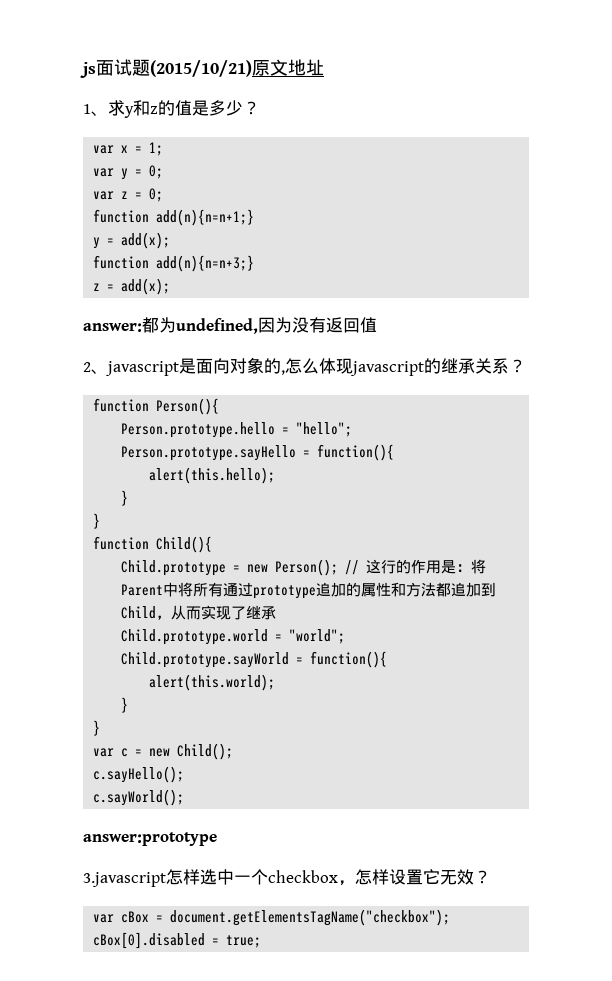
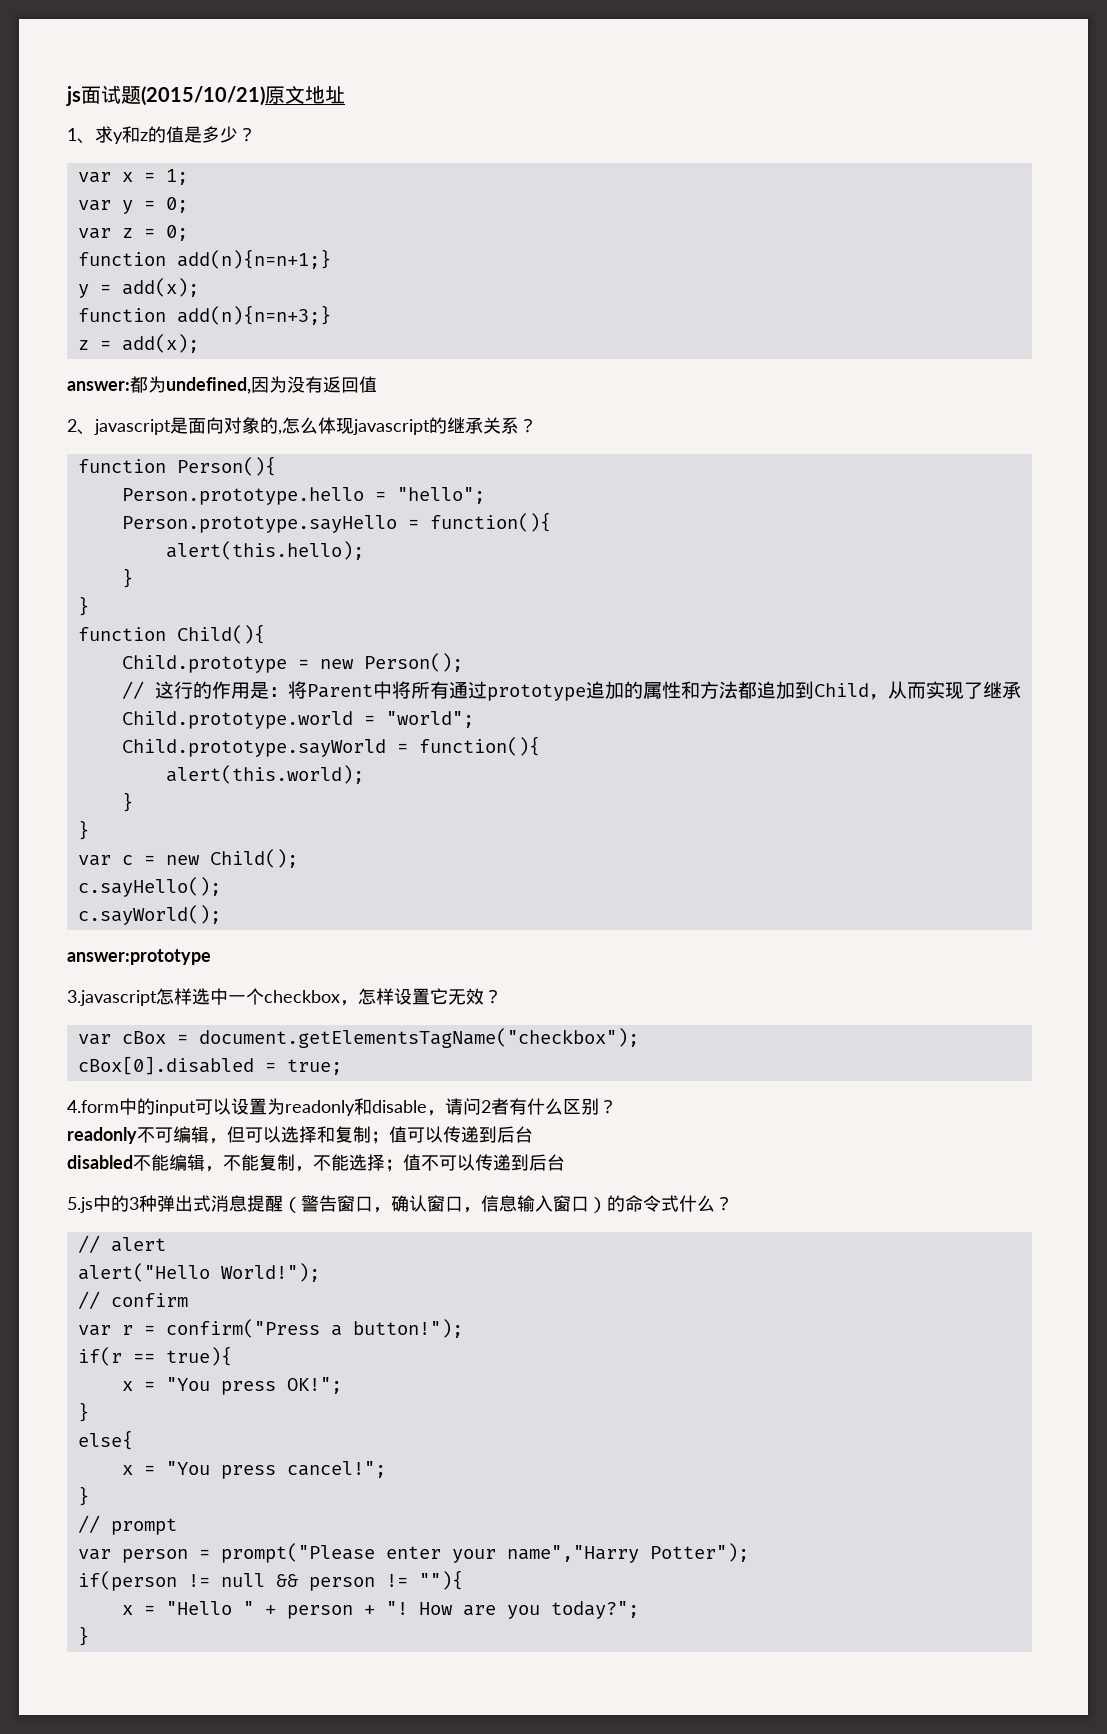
- Child.prototype = new Person(); // 这行的作用是：将Parent中将所有通过prototype追加的属性和方法都追加到Child，从而实现了继承
+ Child.prototype = new Person();
+ // 这行的作用是：将Parent中将所有通过prototype追加的属性和方法都追加到Child，从而实现了继承
+ 4.form中的input可以设置为readonly和disable，请问2者有什么区别？
+ readonly不可编辑，但可以选择和复制；值可以传递到后台
+ disabled不能编辑，不能复制，不能选择；值不可以传递到后台
+ 5.js中的3种弹出式消息提醒（警告窗口，确认窗口，信息输入窗口）的命令式什么？
+ // alert
+ alert("Hello World!");
+ // confirm
+ var r = confirm("Press a button!");
+ if(r == true){
+ x = "You press OK!";
+ }
+ else{
+ x = "You press cancel!";
+ }
+ // prompt
+ var person = prompt("Please enter your name","Harry Potter");
+ if(person != null && person != ""){
+ x = "Hello " + person + "! How are you today?";
+ }

